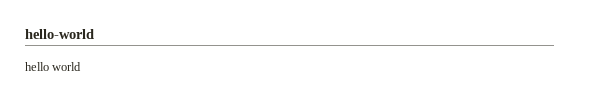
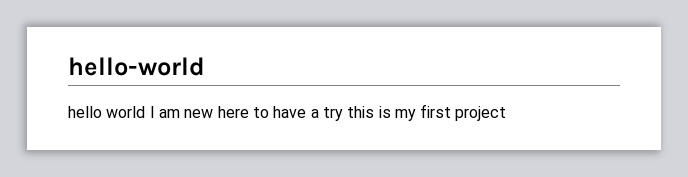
- hello world
+ hello world I am new here to have a try this is my first project

